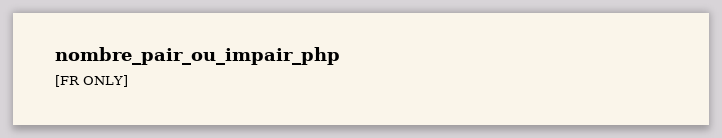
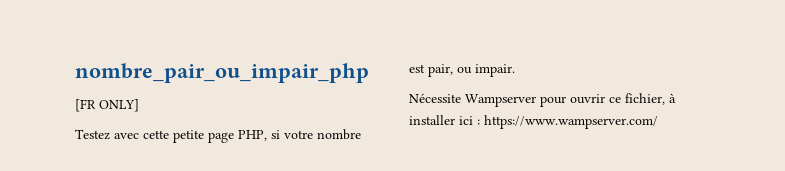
+ Testez avec cette petite page PHP, si votre nombre est pair, ou impair.
+ Nécessite Wampserver pour ouvrir ce fichier, à installer ici : https://www.wampserver.com/

